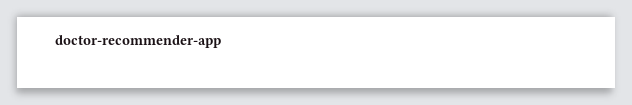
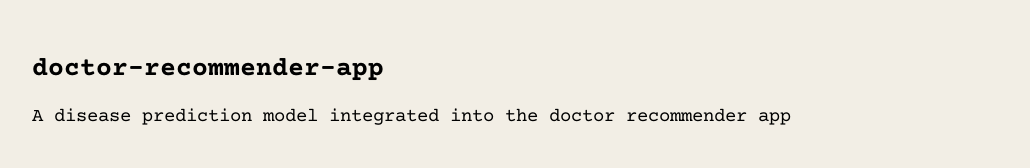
+ A disease prediction model integrated into the doctor recommender app

